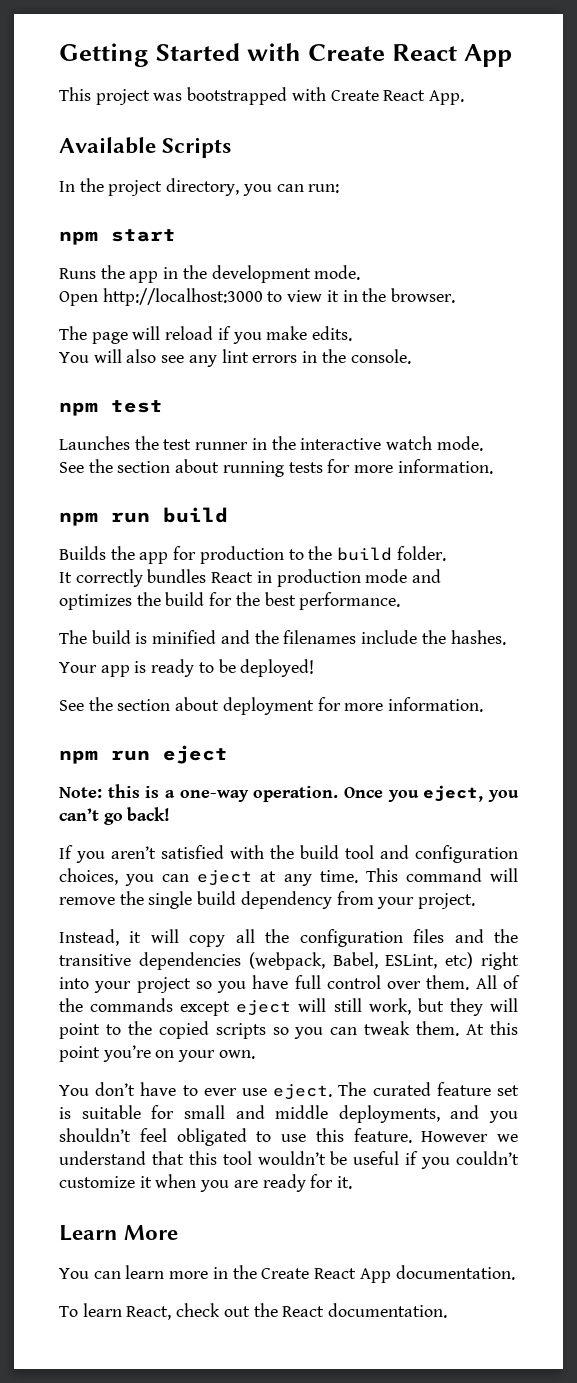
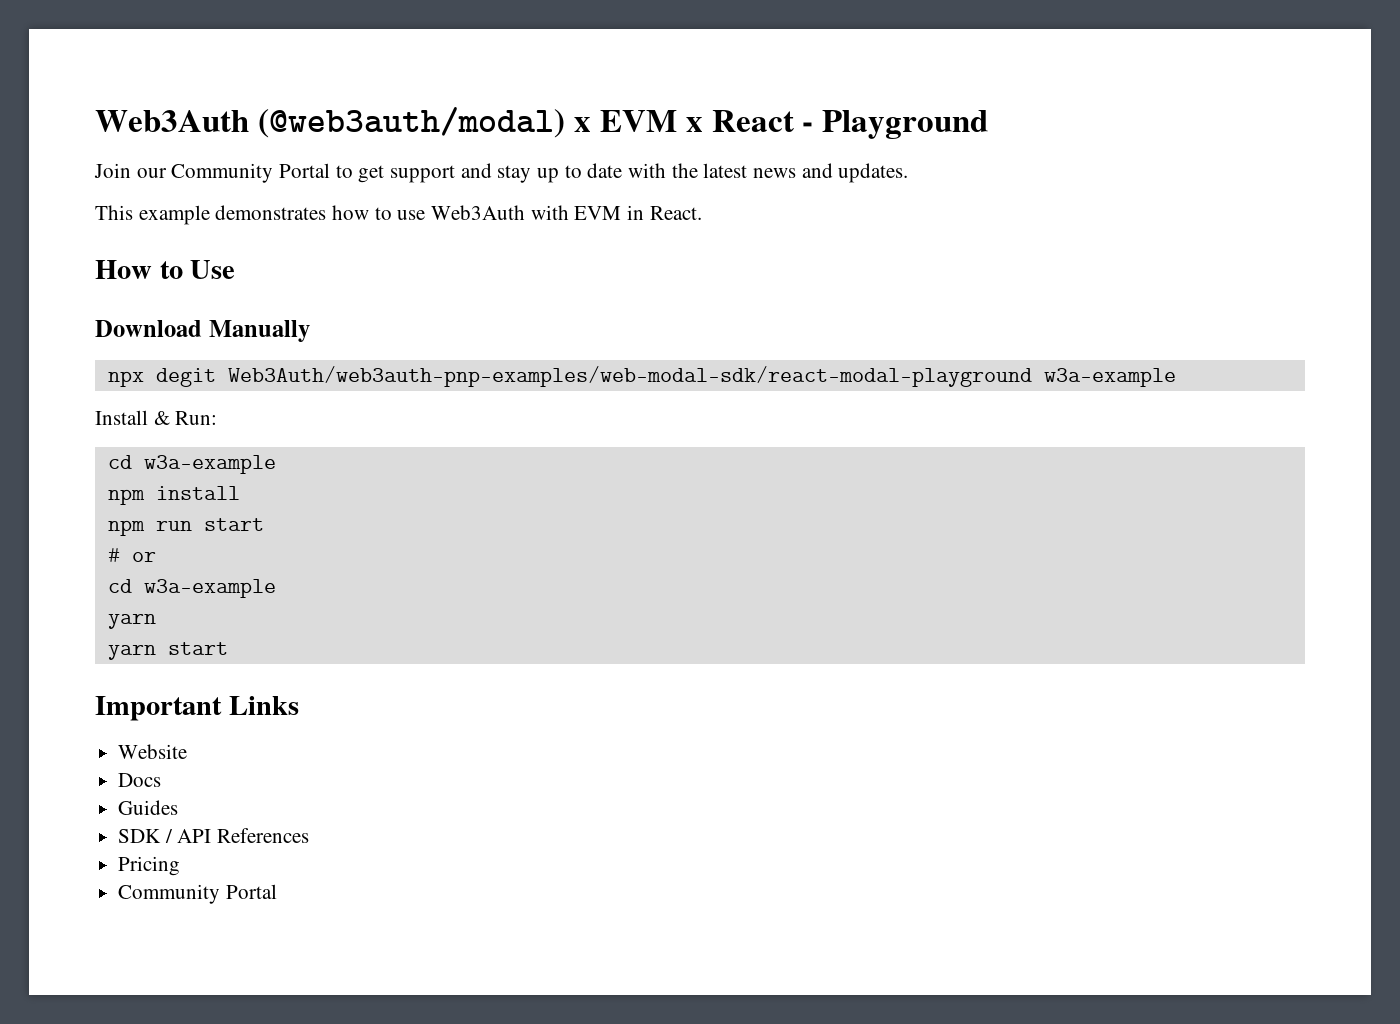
- Getting Started with Create React App
- This project was bootstrapped with Create React App.
- Available Scripts
- In the project directory, you can run:
- npm start
- Runs the app in the development mode.
- Open http://localhost:3000 to view it in the browser.
- The page will reload if you make edits.
- You will also see any lint errors in the console.
- npm test
- Launches the test runner in the interactive watch mode.
- See the section about running tests for more information.
- npm run build
- Builds the app for production to the build folder.
- It correctly bundles React in production mode and optimizes the build for the best performance.
- The build is minified and the filenames include the hashes.
- Your app is ready to be deployed!
- See the section about deployment for more information.
- npm run eject
- Note: this is a one-way operation. Once you eject, you can’t go back!
- If you aren’t satisfied with the build tool and configuration choices, you can eject at any time. This command will remove the single build dependency from your project.
- Instead, it will copy all the configuration files and the transitive dependencies (webpack, Babel, ESLint, etc) right into your project so you have full control over them. All of the commands except eject will still work, but they will point to the copied scripts so you can tweak them. At this point you’re on your own.
- You don’t have to ever use eject. The curated feature set is suitable for small and middle deployments, and you shouldn’t feel obligated to use this feature. However we understand that this tool wouldn’t be useful if you couldn’t customize it when you are ready for it.
- Learn More
- You can learn more in the Create React App documentation.
- To learn React, check out the React documentation.
+ Web3Auth (@web3auth/modal) x EVM x React - Playground
+ Join our Community Portal to get support and stay up to date with the latest news and updates.
+ This example demonstrates how to use Web3Auth with EVM in React.
+ How to Use
+ Download Manually
+ npx degit Web3Auth/web3auth-pnp-examples/web-modal-sdk/react-modal-playground w3a-example
+ Install & Run:
+ cd w3a-example
+ npm install
+ npm run start
+ # or
+ cd w3a-example
+ yarn
+ yarn start
+ Important Links
+ Website
+ Docs
+ Guides
+ SDK / API References
+ Pricing
+ Community Portal

